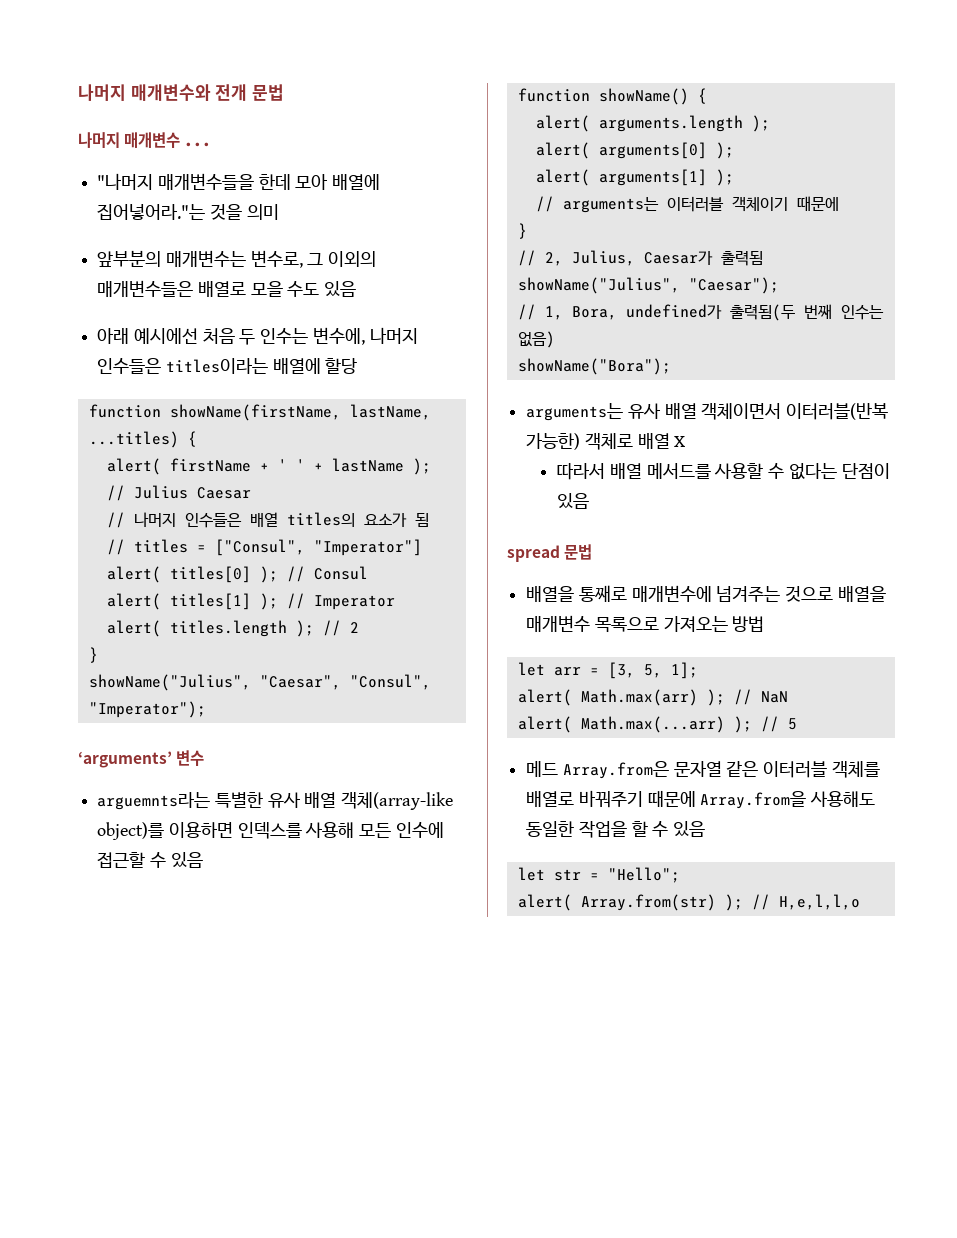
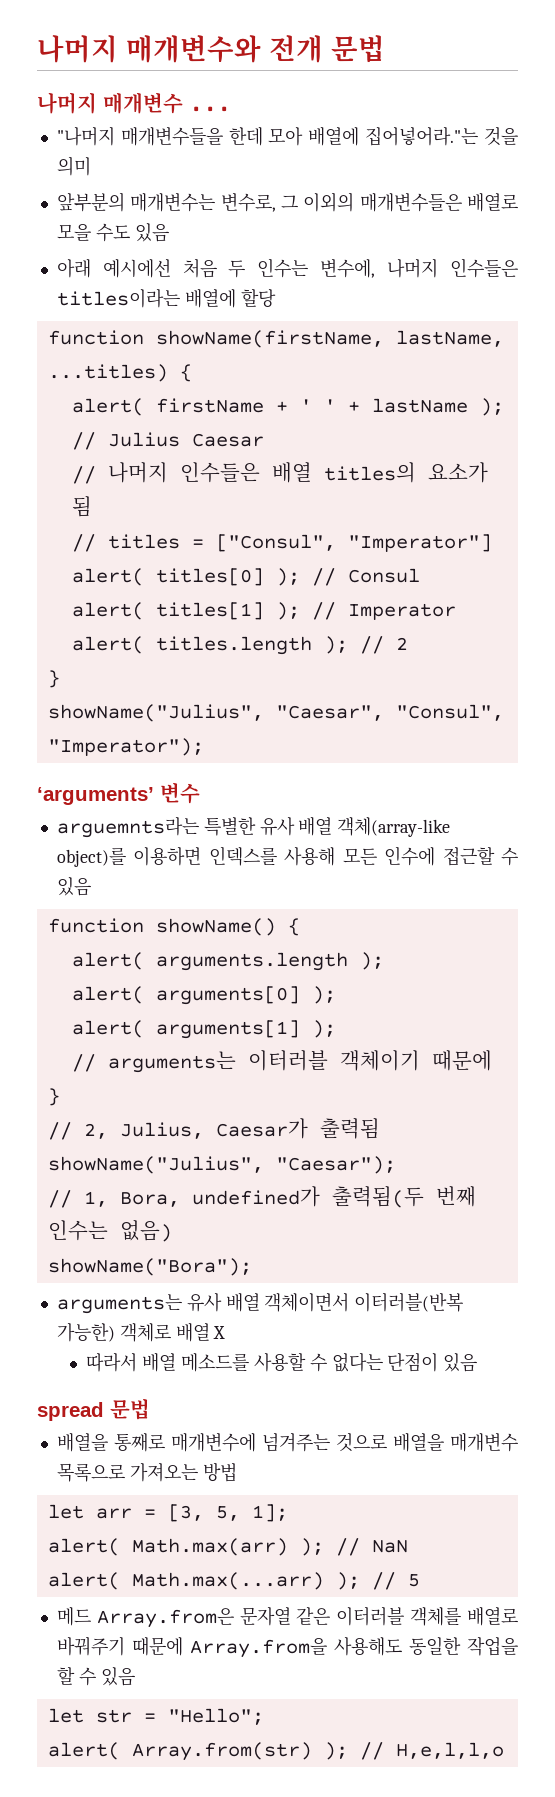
- 따라서 배열 메서드를 사용할 수 없다는 단점이 있음
+ 따라서 배열 메소드를 사용할 수 없다는 단점이 있음

